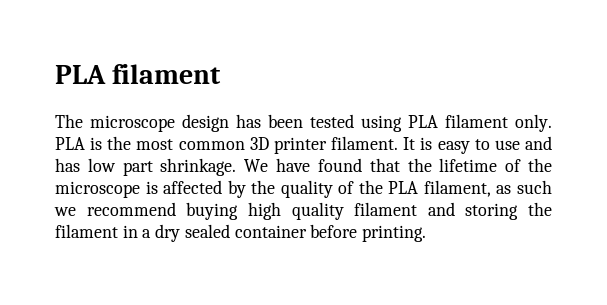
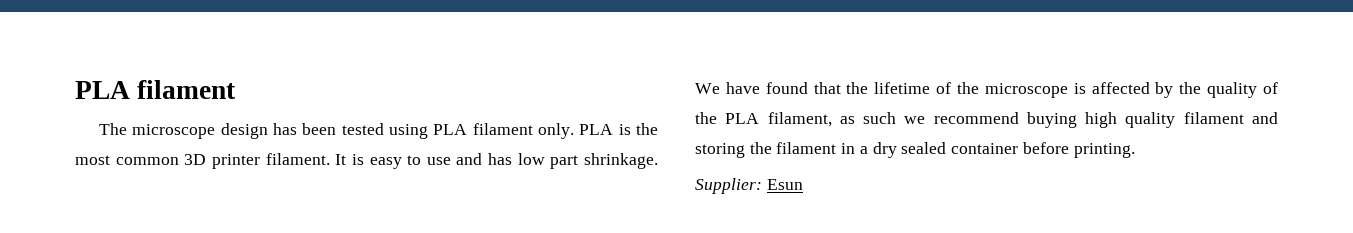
+ Supplier: Esun

